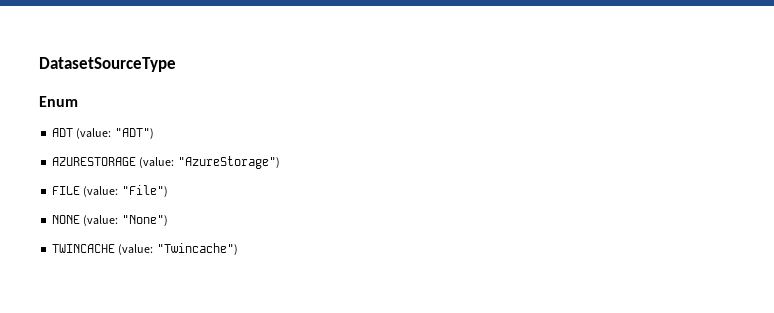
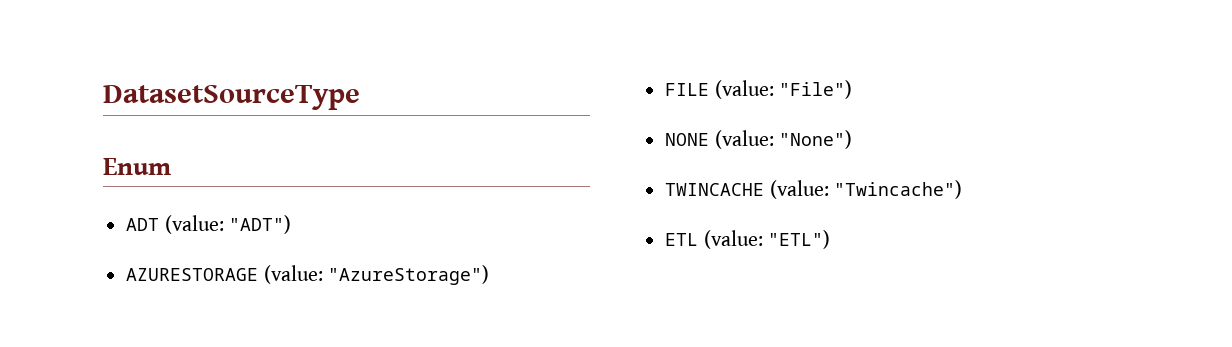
+ ETL (value: "ETL")

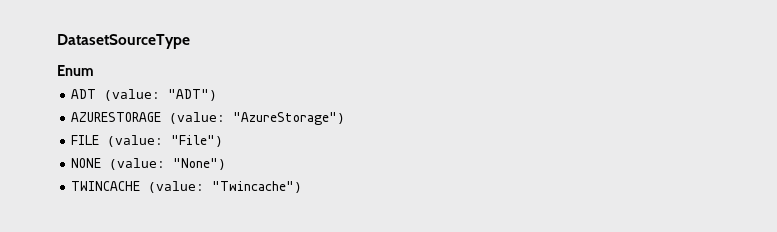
- ETL (value: "ETL")

